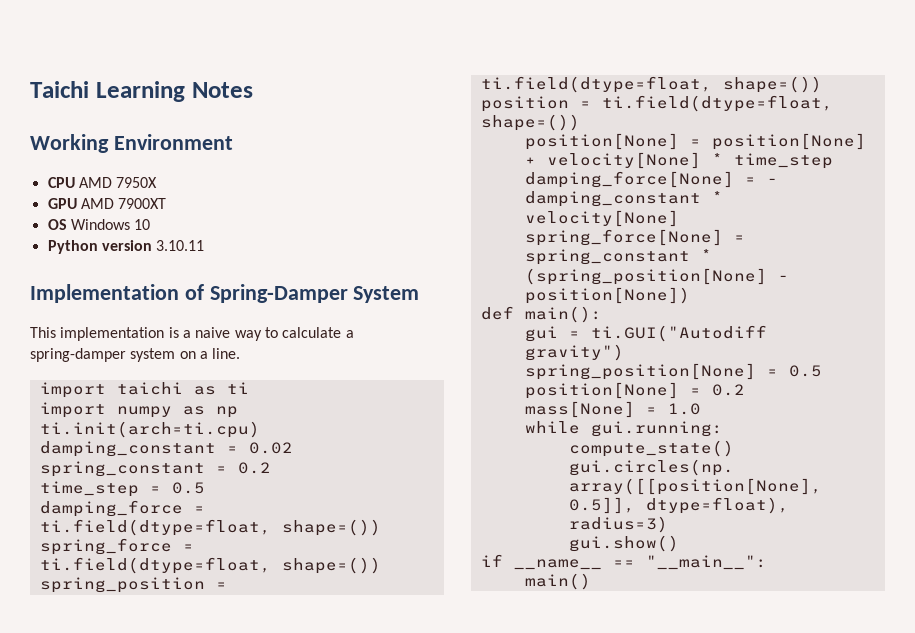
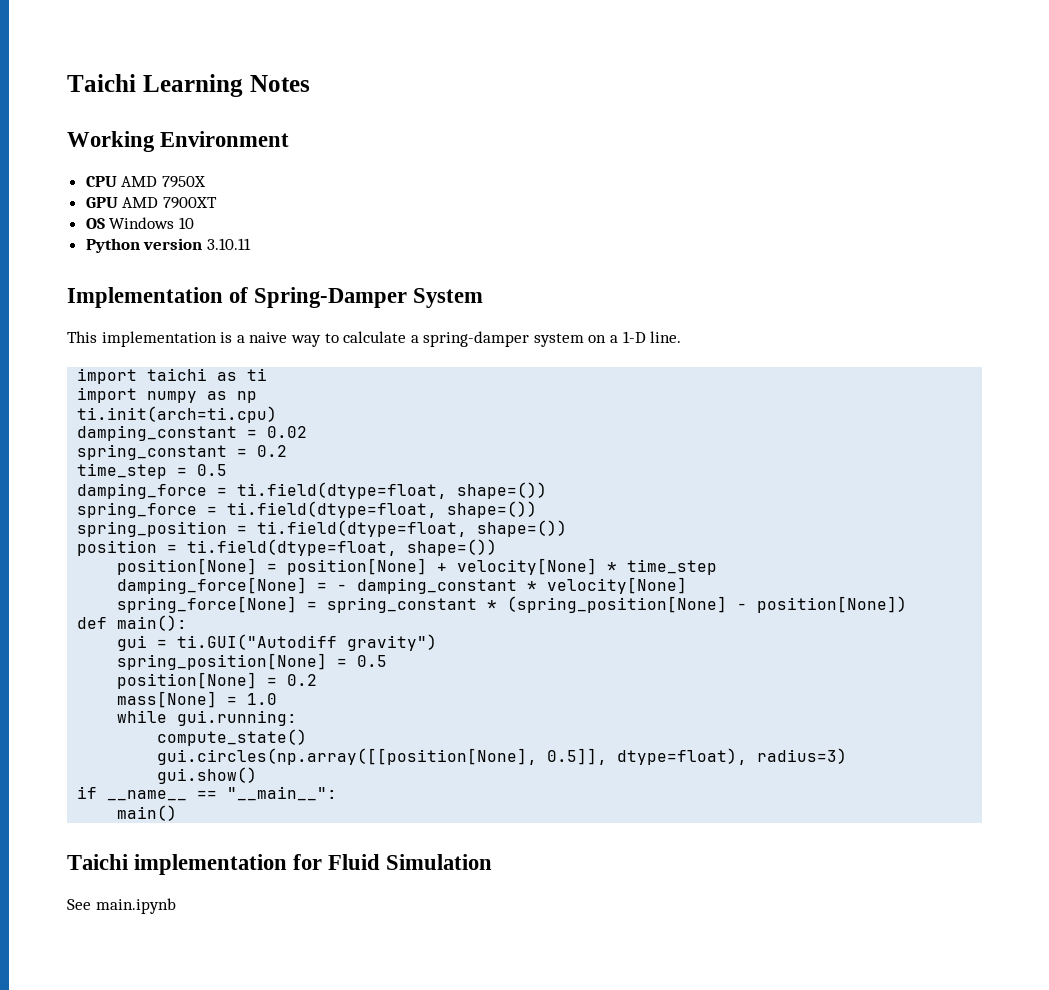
- This implementation is a naive way to calculate a spring-damper system on a line.
+ This implementation is a naive way to calculate a spring-damper system on a 1-D line.
+ Taichi implementation for Fluid Simulation
+ See main.ipynb

